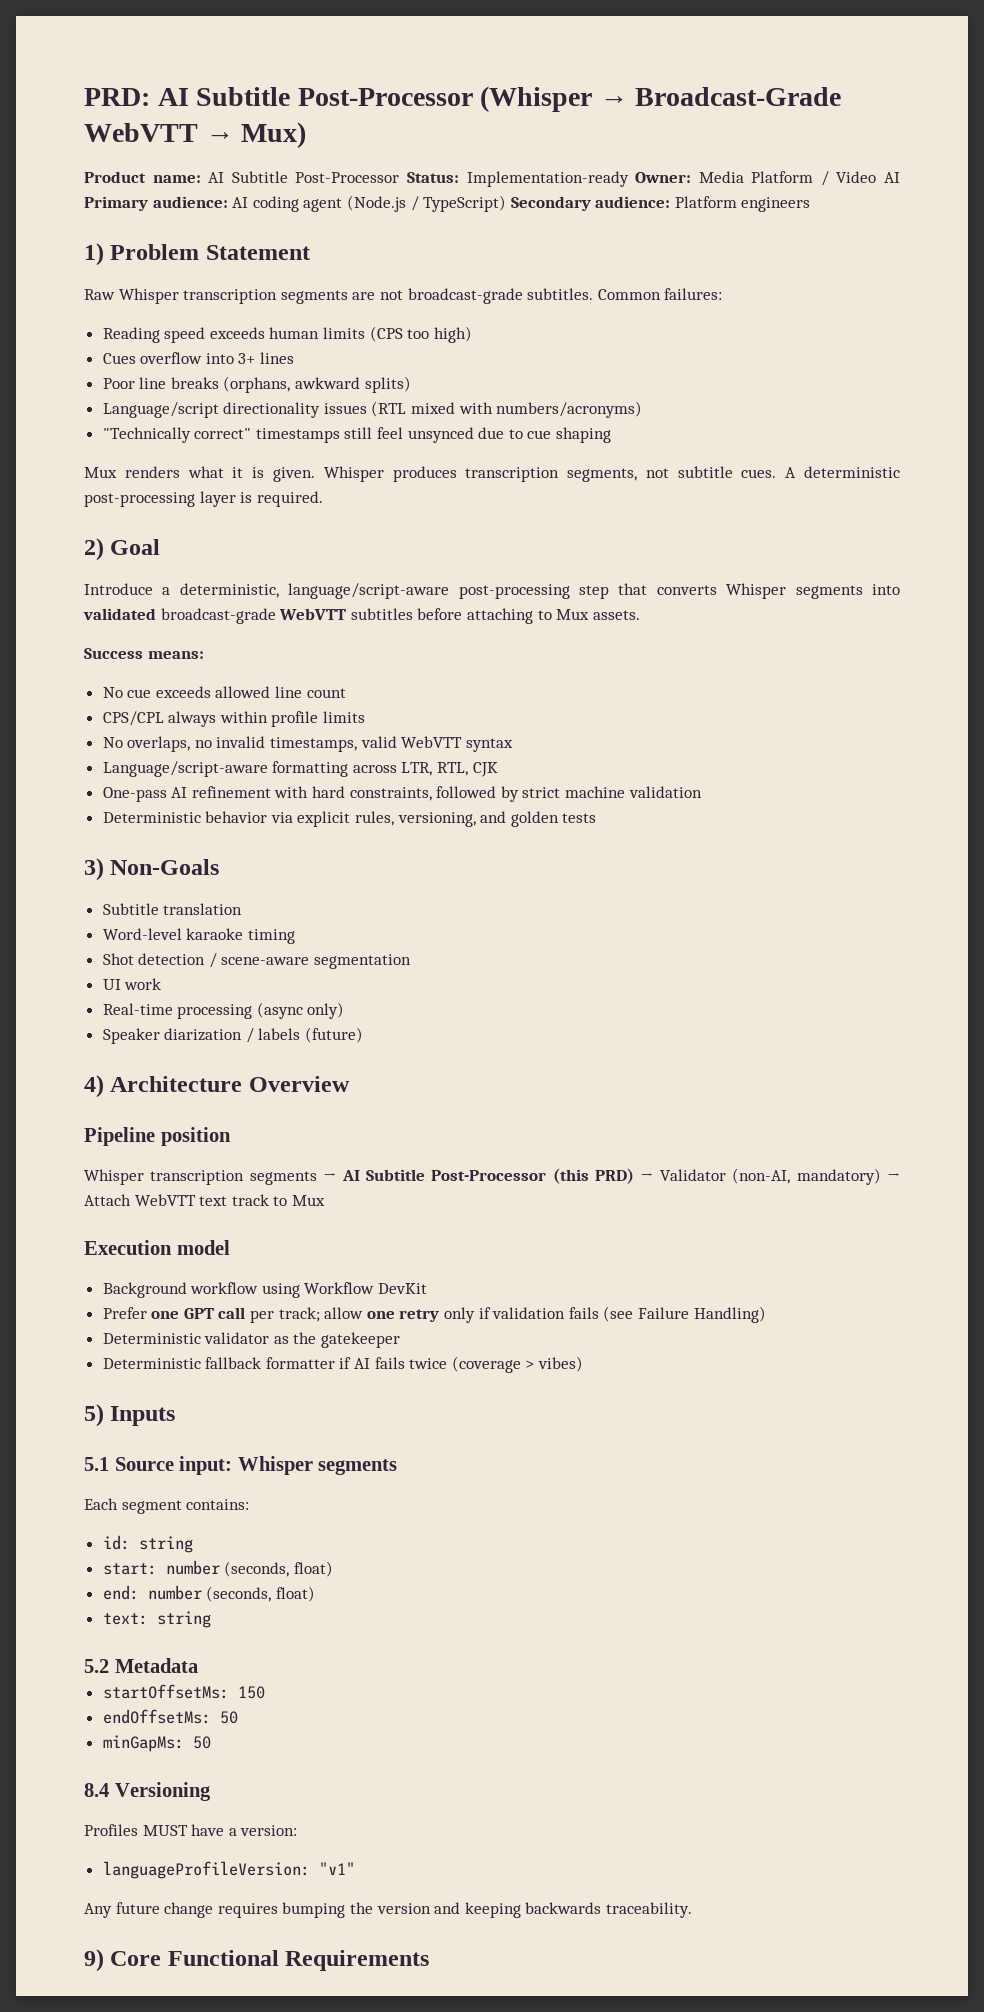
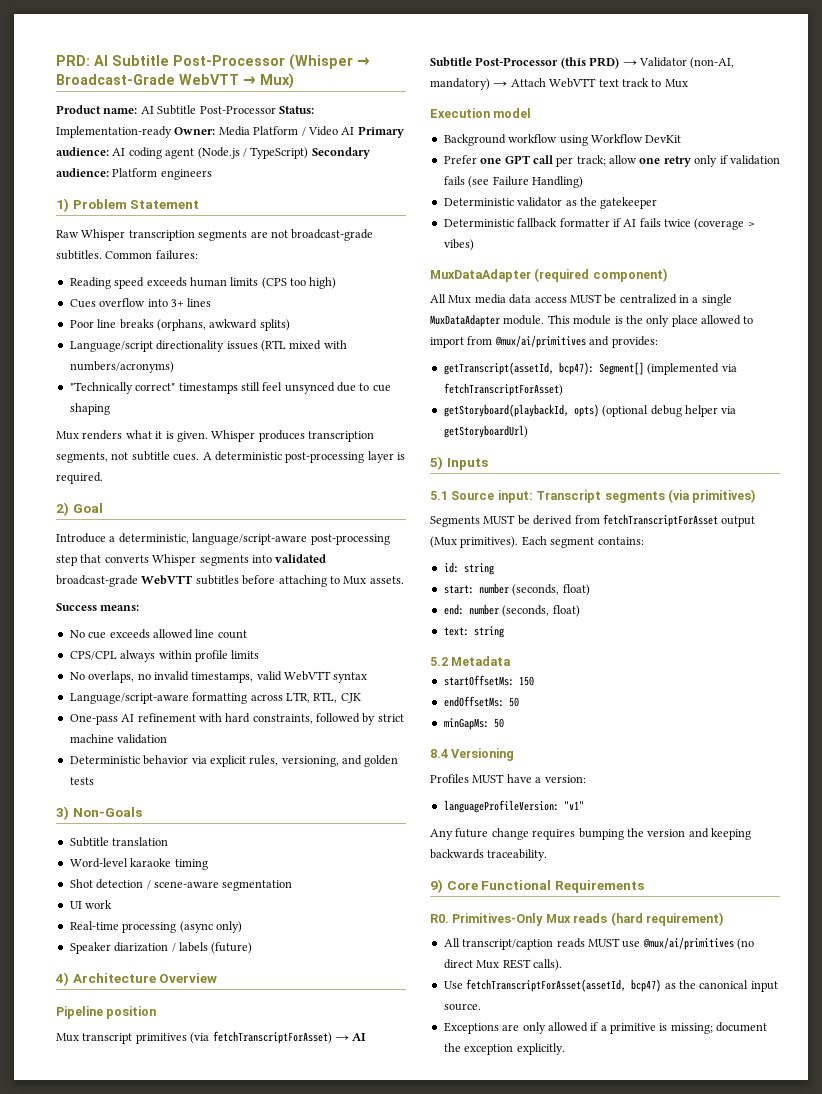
- Whisper transcription segments → AI Subtitle Post-Processor (this PRD) → Validator (non-AI, mandatory) → Attach WebVTT text track to Mux
+ Mux transcript primitives (via fetchTranscriptForAsset) → AI Subtitle Post-Processor (this PRD) → Validator (non-AI, mandatory) → Attach WebVTT text track to Mux
+ MuxDataAdapter (required component)
+ All Mux media data access MUST be centralized in a single MuxDataAdapter module. This module is the only place allowed to import from @mux/ai/primitives and provides:
+ getTranscript(assetId, bcp47): Segment[] (implemented via fetchTranscriptForAsset)
+ getStoryboard(playbackId, opts) (optional debug helper via getStoryboardUrl)
- 5.1 Source input: Whisper segments
- Each segment contains:
+ 5.1 Source input: Transcript segments (via primitives)
+ Segments MUST be derived from fetchTranscriptForAsset output (Mux primitives). Each segment contains:
+ R0. Primitives-Only Mux reads (hard requirement)
+ All transcript/caption reads MUST use @mux/ai/primitives (no direct Mux REST calls).
+ Use fetchTranscriptForAsset(assetId, bcp47) as the canonical input source.
+ Exceptions are only allowed if a primitive is missing; document the exception explicitly.

